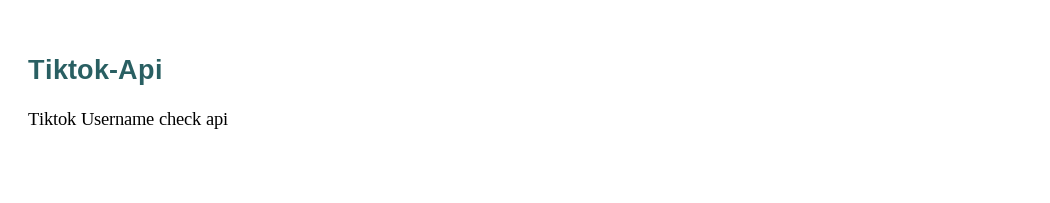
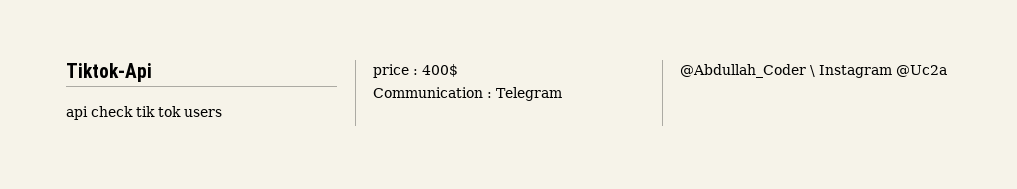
- Tiktok Username check api
+ api check tik tok users
+ price : 400$
+ Communication : Telegram @Abdullah_Coder \ Instagram @Uc2a

